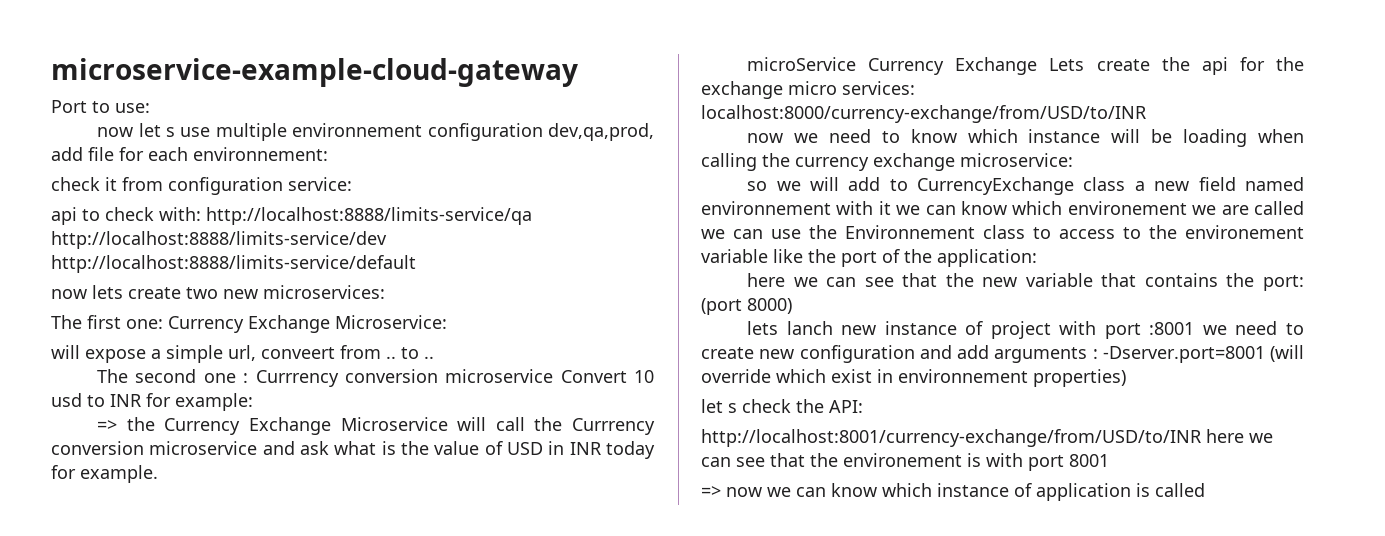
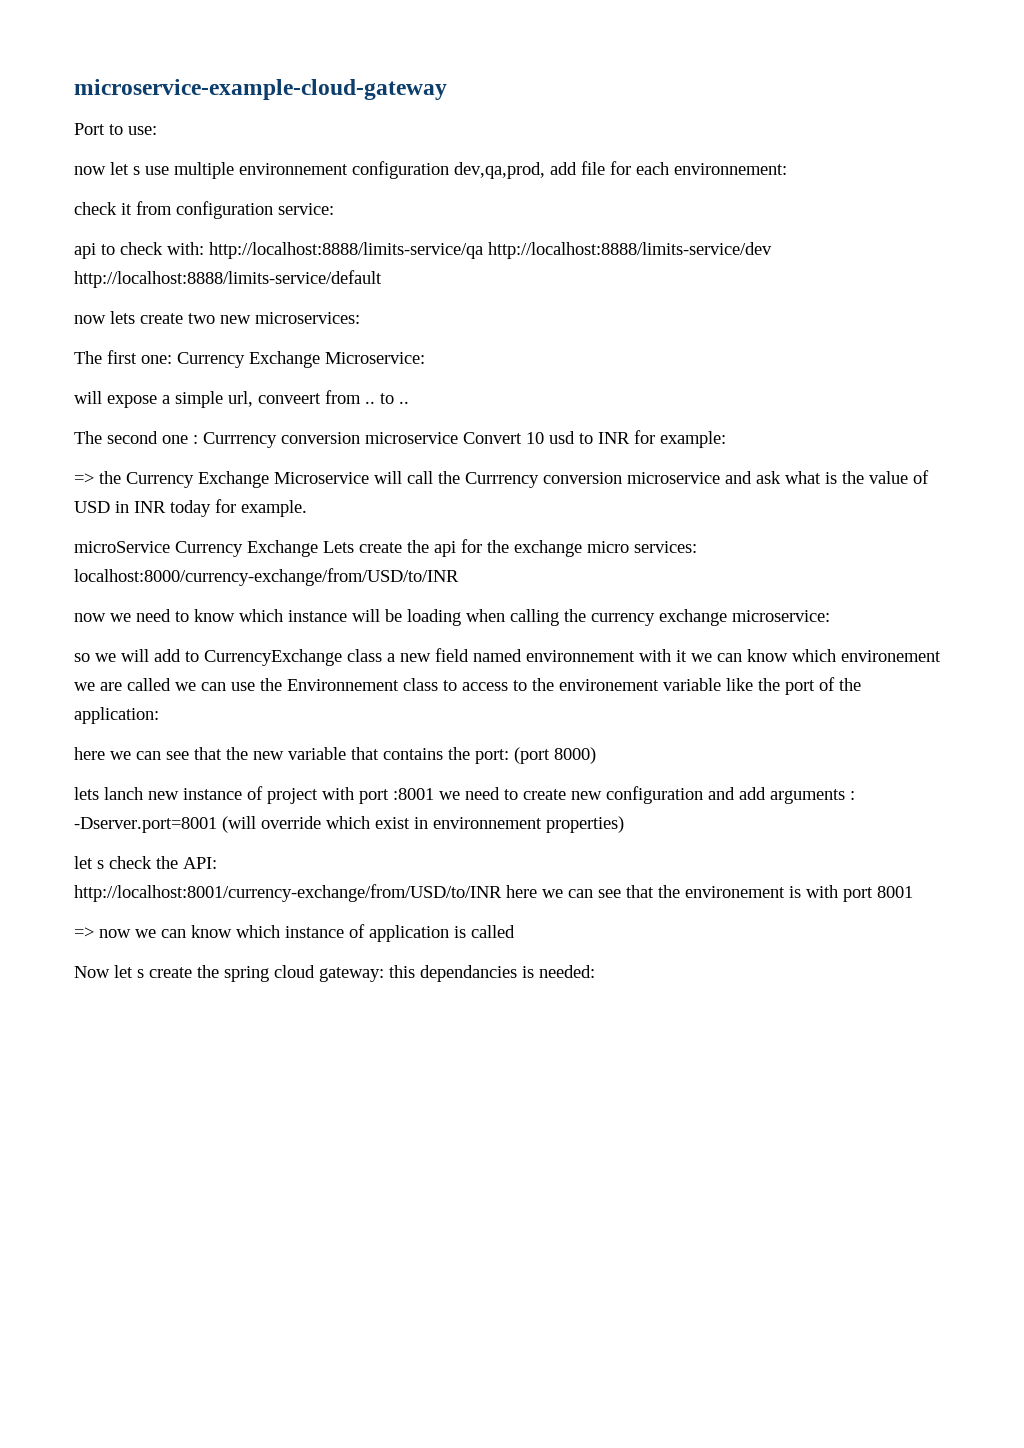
+ Now let s create the spring cloud gateway: this dependancies is needed:

